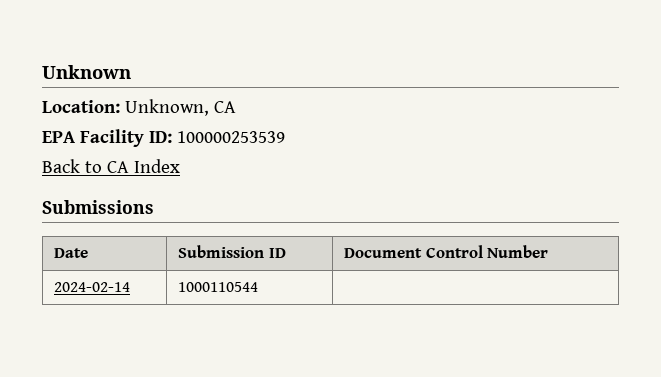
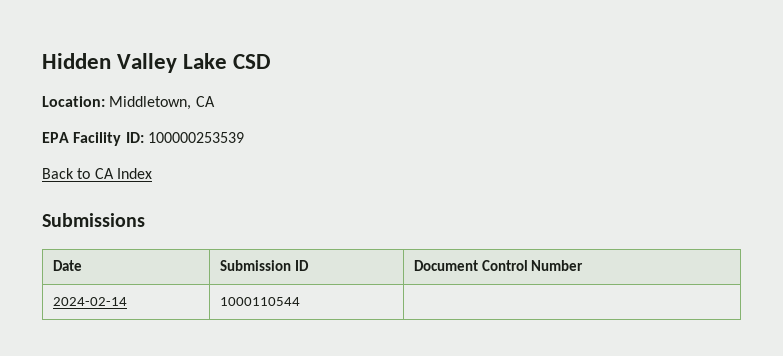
- Unknown
+ Hidden Valley Lake CSD
- Location: Unknown, CA
+ Location: Middletown, CA

